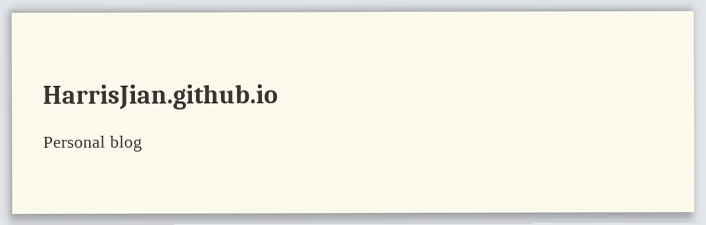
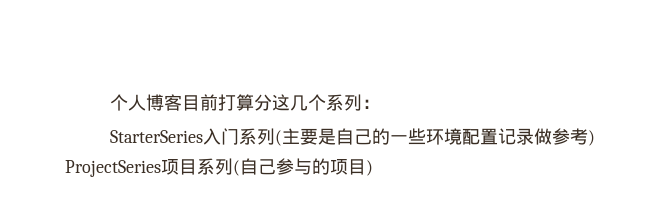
- HarrisJian.github.io
- Personal blog
+ 个人博客目前打算分这几个系列：
+ StarterSeries入门系列(主要是自己的一些环境配置记录做参考) ProjectSeries项目系列(自己参与的项目)

